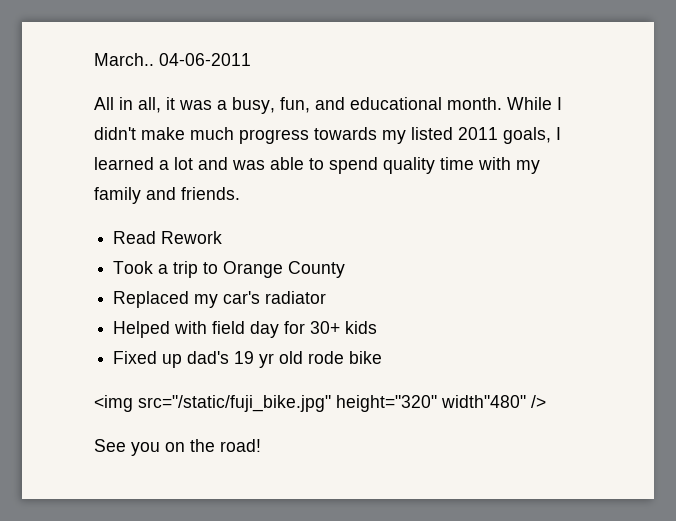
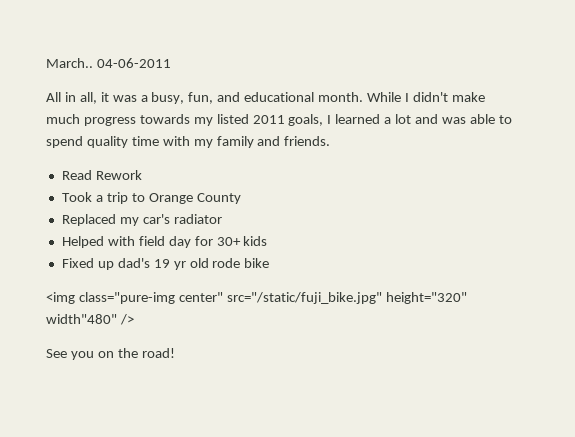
- <img src="/static/fuji_bike.jpg" height="320" width"480" />
+ <img class="pure-img center" src="/static/fuji_bike.jpg" height="320" width"480" />

